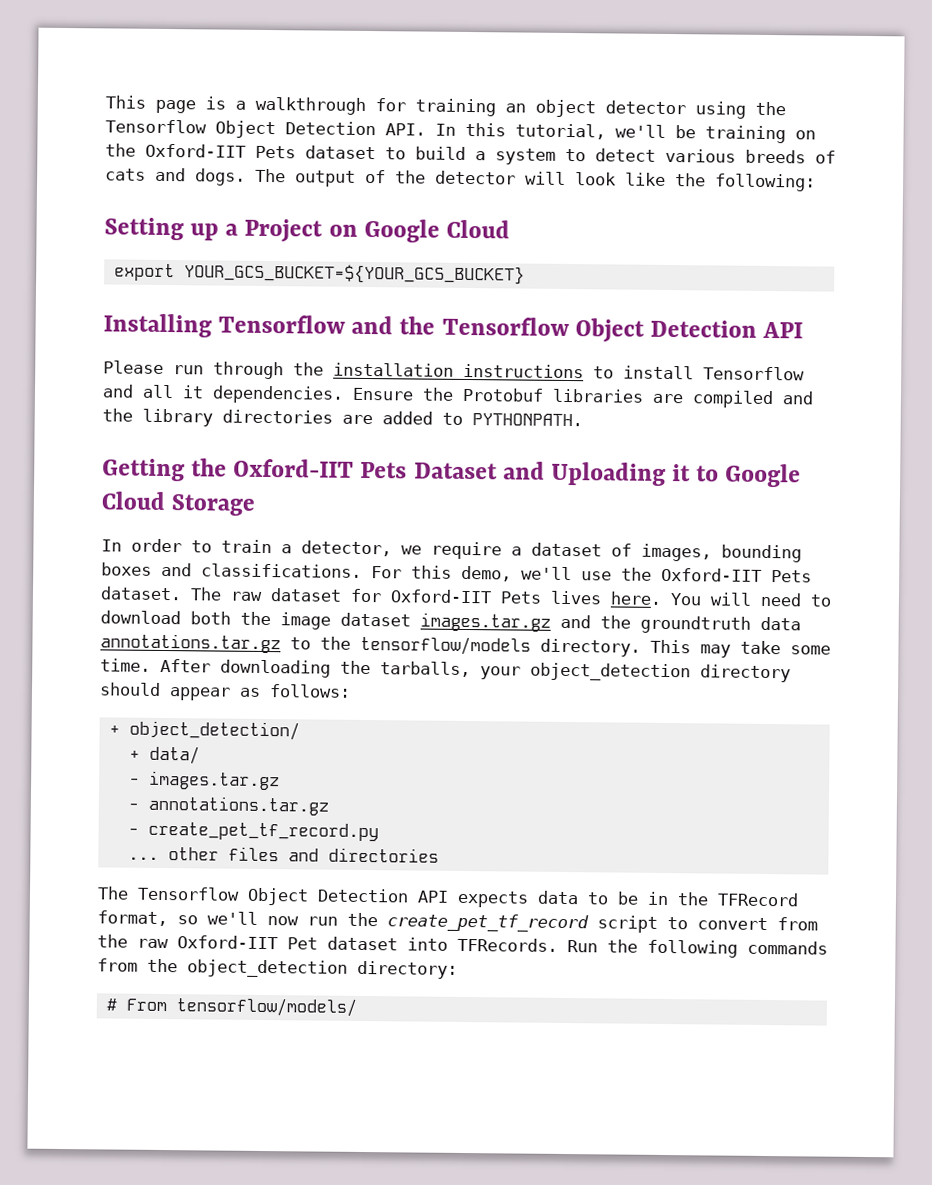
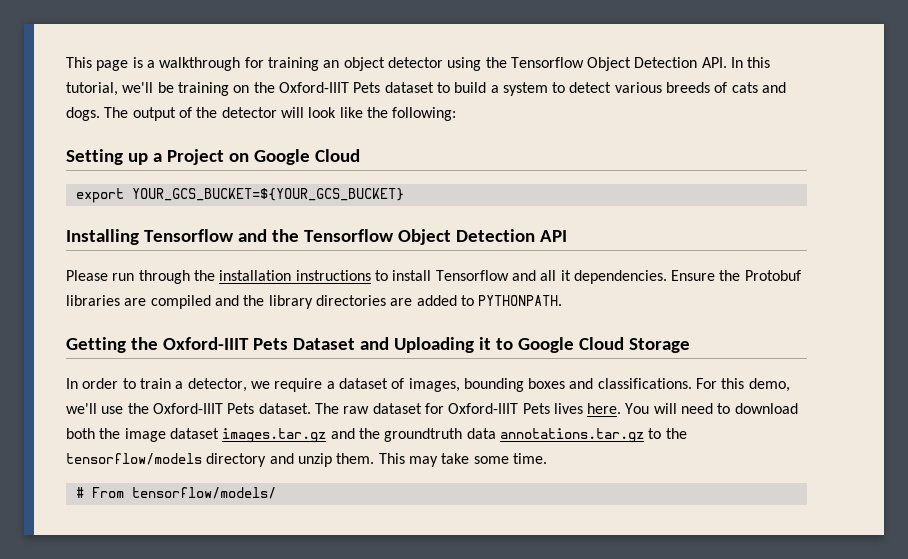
- This page is a walkthrough for training an object detector using the Tensorflow Object Detection API. In this tutorial, we'll be training on the Oxford-IIT Pets dataset to build a system to detect various breeds of cats and dogs.
+ This page is a walkthrough for training an object detector using the Tensorflow Object Detection API. In this tutorial, we'll be training on the Oxford-IIIT Pets dataset to build a system to detect various breeds of cats and dogs.
- Getting the Oxford-IIT Pets Dataset and Uploading it to Google Cloud Storage
+ Getting the Oxford-IIIT Pets Dataset and Uploading it to Google Cloud Storage
- For this demo, we'll use the Oxford-IIT Pets dataset.
+ For this demo, we'll use the Oxford-IIIT Pets dataset.
- The raw dataset for Oxford-IIT Pets lives here.
+ The raw dataset for Oxford-IIIT Pets lives here.
- You will need to download both the image dataset images.tar.gz and the groundtruth data annotations.tar.gz to the tensorflow/models directory.
+ You will need to download both the image dataset images.tar.gz and the groundtruth data annotations.tar.gz to the tensorflow/models directory and unzip them.
- After downloading the tarballs, your object_detection directory should appear as follows:
- + object_detection/
- + data/
- - images.tar.gz
- - annotations.tar.gz
- - create_pet_tf_record.py
- ... other files and directories
- The Tensorflow Object Detection API expects data to be in the TFRecord format, so we'll now run the create_pet_tf_record script to convert from the raw Oxford-IIT Pet dataset into TFRecords. Run the following commands from the object_detection directory:

